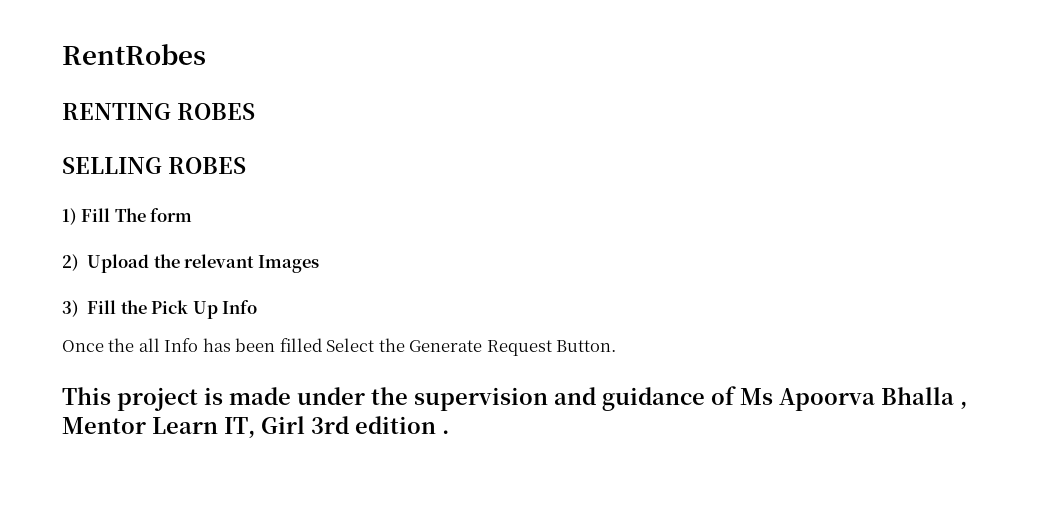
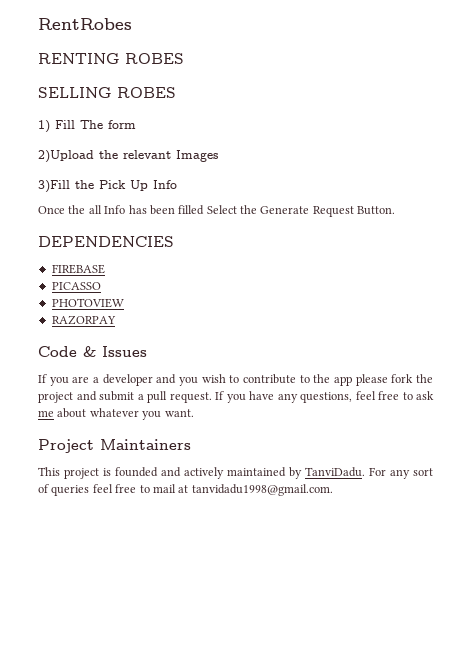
- 2) Upload the relevant Images
+ 2)Upload the relevant Images
- 3) Fill the Pick Up Info
+ 3)Fill the Pick Up Info
- This project is made under the supervision and guidance of Ms Apoorva Bhalla , Mentor Learn IT, Girl 3rd edition .
+ DEPENDENCIES
+ FIREBASE
+ PICASSO
+ PHOTOVIEW
+ RAZORPAY
+ Code & Issues
+ If you are a developer and you wish to contribute to the app please fork the project and submit a pull request. If you have any questions, feel free to ask me about whatever you want.
+ Project Maintainers
+ This project is founded and actively maintained by TanviDadu. For any sort of queries feel free to mail at tanvidadu1998@gmail.com.

